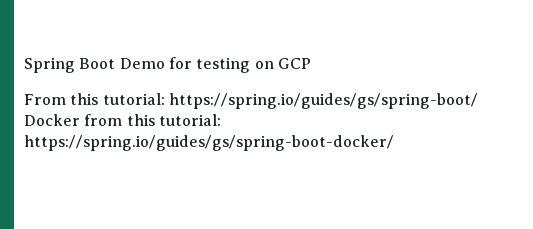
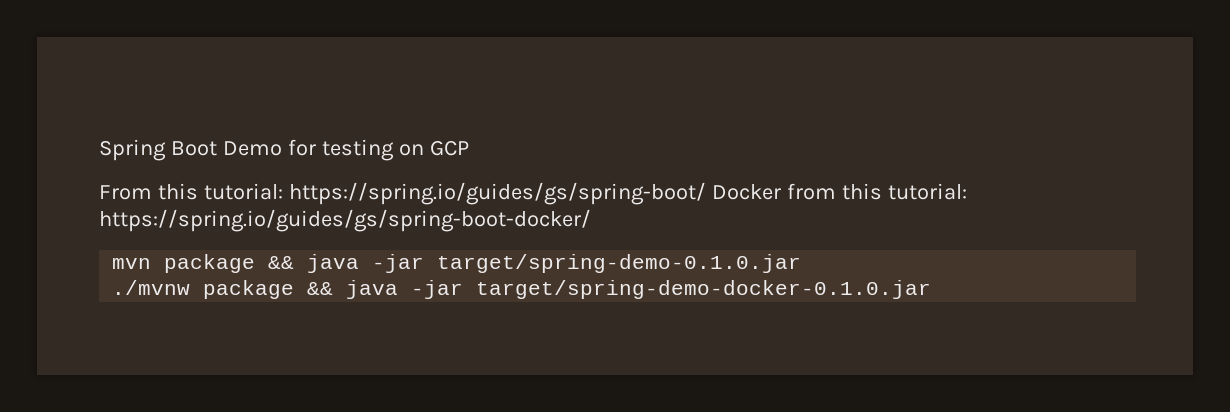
+ mvn package && java -jar target/spring-demo-0.1.0.jar
+ ./mvnw package && java -jar target/spring-demo-docker-0.1.0.jar

